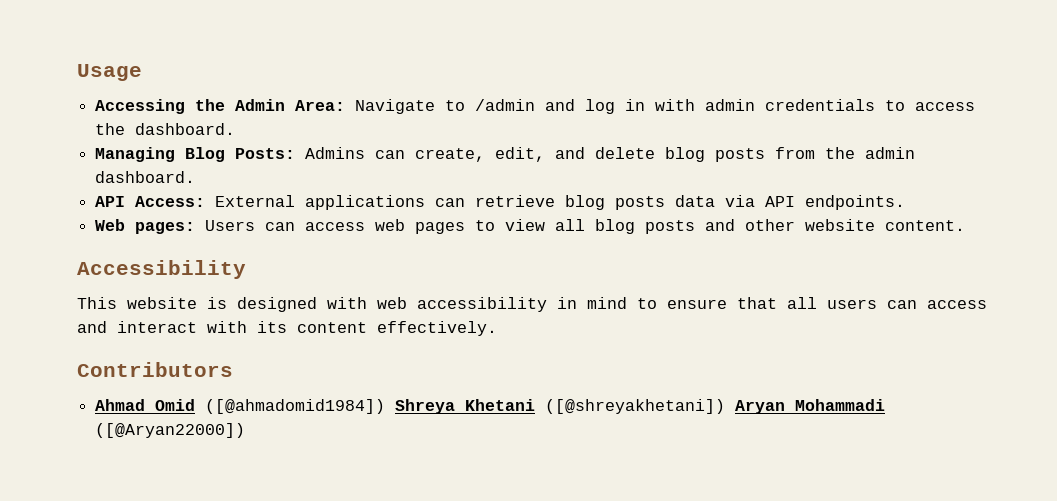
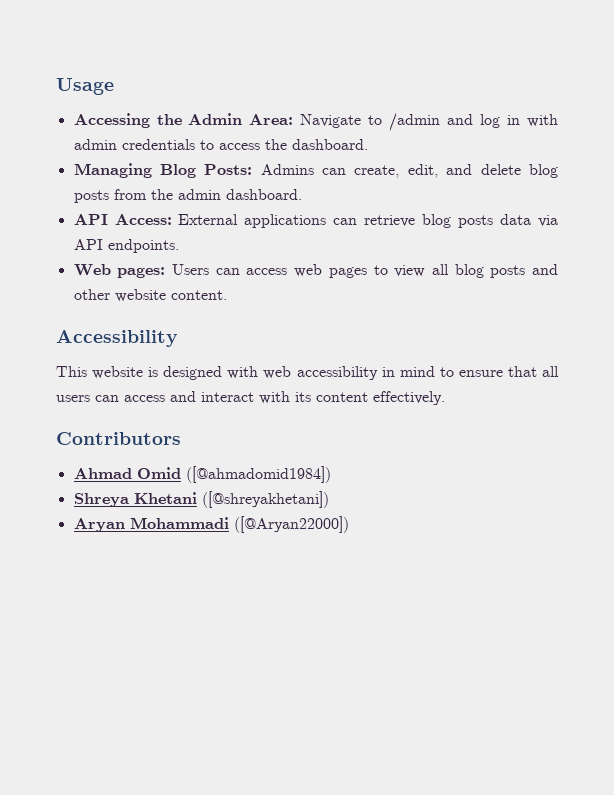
- Ahmad Omid ([@ahmadomid1984]) Shreya Khetani ([@shreyakhetani]) Aryan Mohammadi ([@Aryan22000])
+ Ahmad Omid ([@ahmadomid1984])
+ Shreya Khetani ([@shreyakhetani])
+ Aryan Mohammadi ([@Aryan22000])

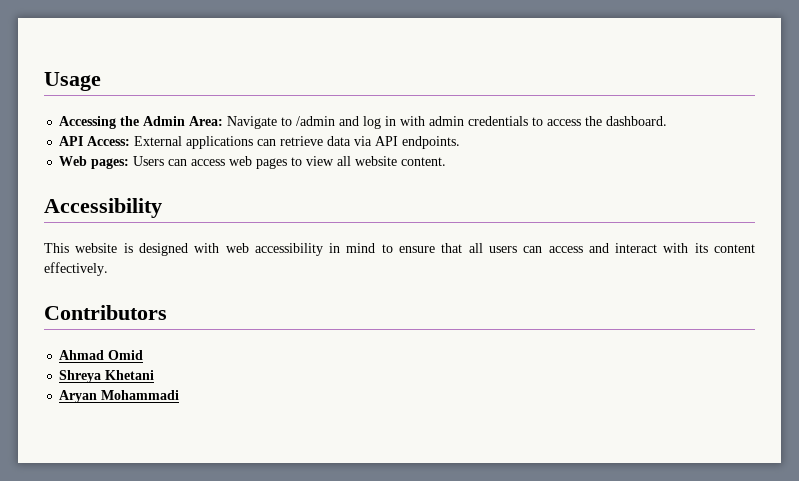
- Managing Blog Posts: Admins can create, edit, and delete blog posts from the admin dashboard.
- API Access: External applications can retrieve blog posts data via API endpoints.
+ API Access: External applications can retrieve data via API endpoints.
- Web pages: Users can access web pages to view all blog posts and other website content.
+ Web pages: Users can access web pages to view all website content.
- Ahmad Omid ([@ahmadomid1984])
+ Ahmad Omid
- Shreya Khetani ([@shreyakhetani])
+ Shreya Khetani
- Aryan Mohammadi ([@Aryan22000])
+ Aryan Mohammadi

